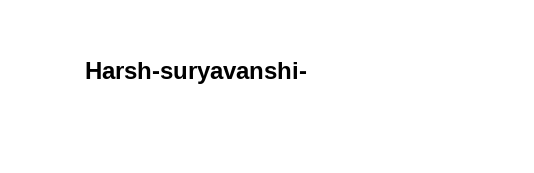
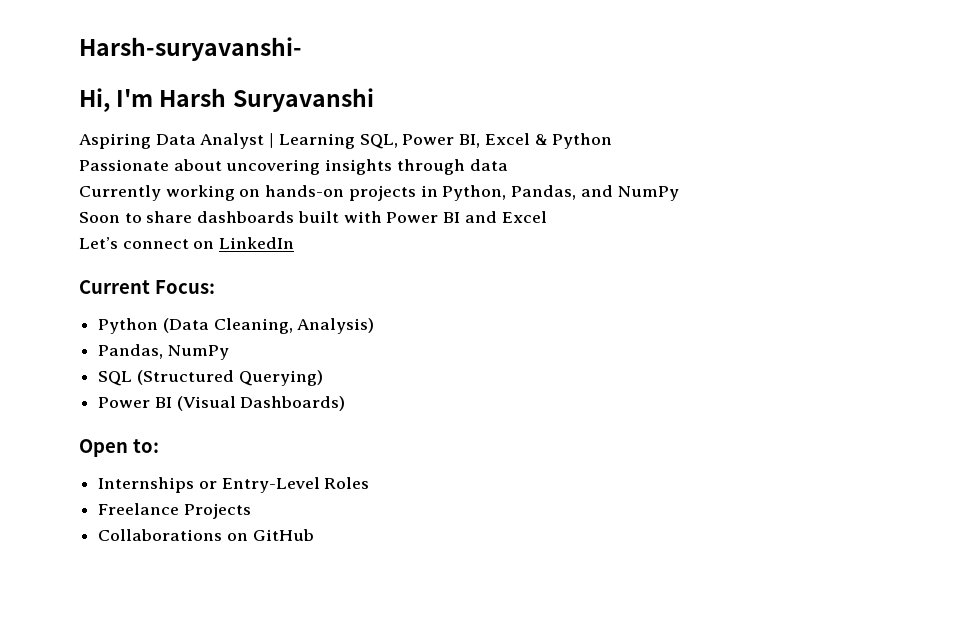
+ Hi, I'm Harsh Suryavanshi
+ Aspiring Data Analyst | Learning SQL, Power BI, Excel & Python
+ Passionate about uncovering insights through data
+ Currently working on hands-on projects in Python, Pandas, and NumPy
+ Soon to share dashboards built with Power BI and Excel
+ Let’s connect on LinkedIn
+ Current Focus:
+ Python (Data Cleaning, Analysis)
+ Pandas, NumPy
+ SQL (Structured Querying)
+ Power BI (Visual Dashboards)
+ Open to:
+ Internships or Entry-Level Roles
+ Freelance Projects
+ Collaborations on GitHub

